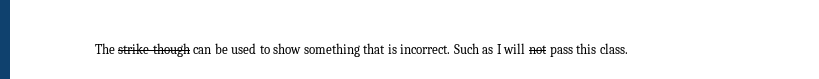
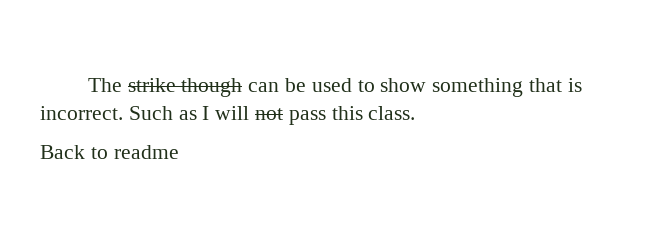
+ Back to readme

